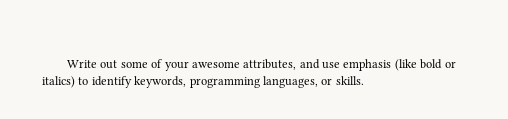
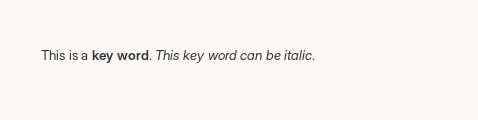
- Write out some of your awesome attributes, and use emphasis (like bold or italics) to identify keywords, programming languages, or skills.
+ This is a key word. This key word can be italic.

